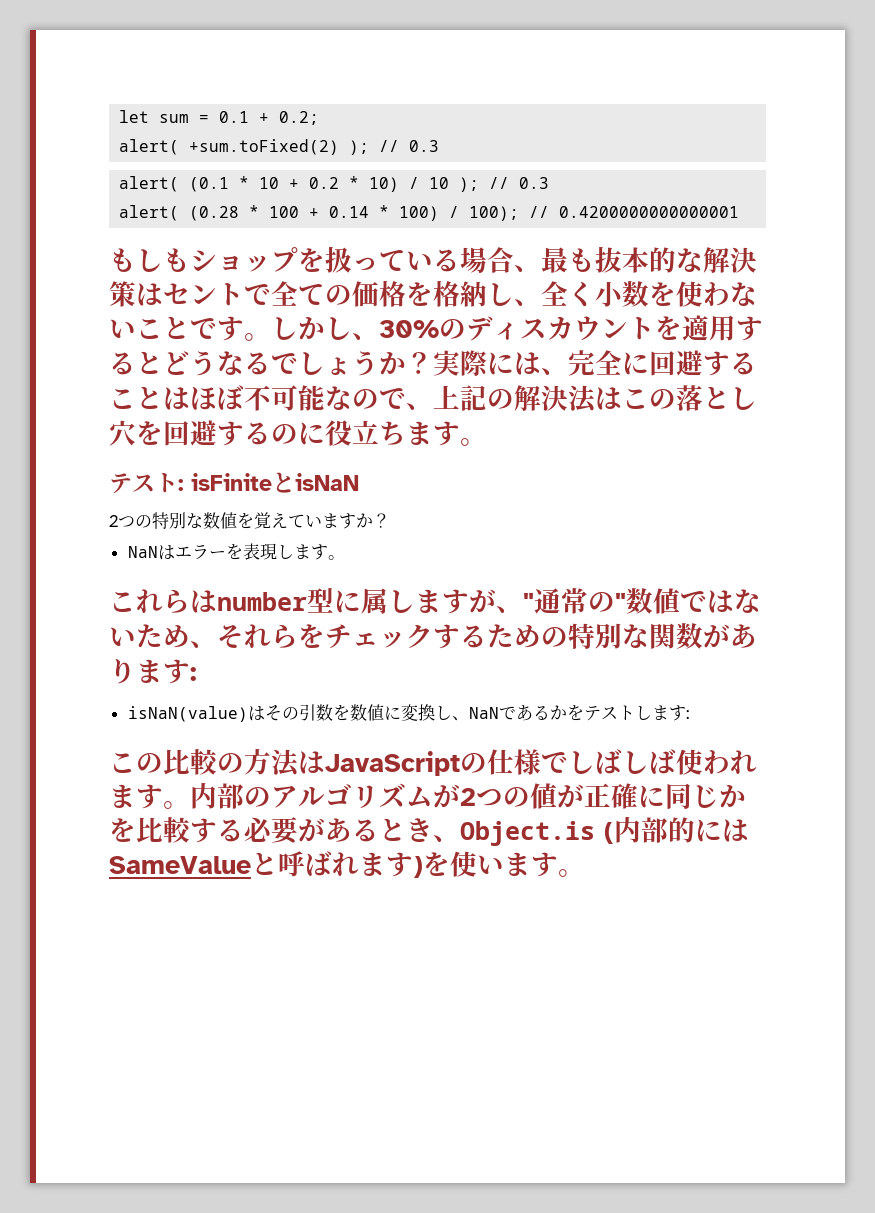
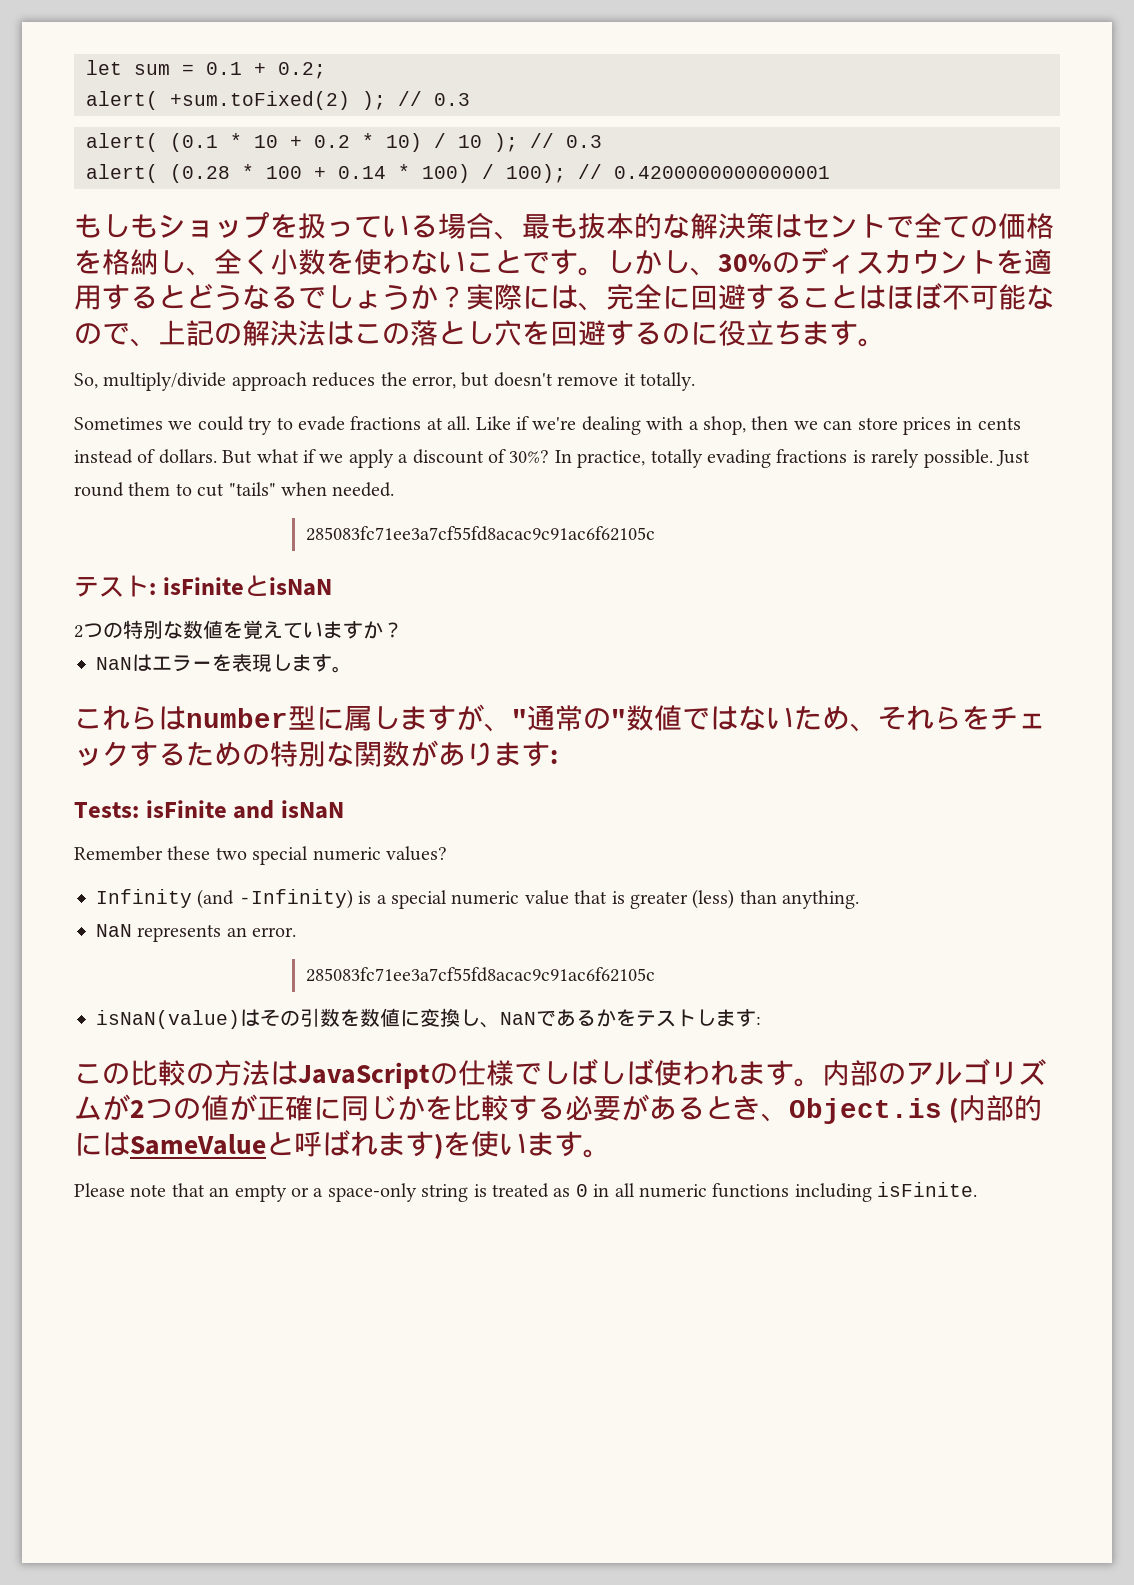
+ So, multiply/divide approach reduces the error, but doesn't remove it totally.
+ Sometimes we could try to evade fractions at all. Like if we're dealing with a shop, then we can store prices in cents instead of dollars. But what if we apply a discount of 30%? In practice, totally evading fractions is rarely possible. Just round them to cut "tails" when needed.
+ 285083fc71ee3a7cf55fd8acac9c91ac6f62105c
+ Tests: isFinite and isNaN
+ Remember these two special numeric values?
+ Infinity (and -Infinity) is a special numeric value that is greater (less) than anything.
+ NaN represents an error.
+ 285083fc71ee3a7cf55fd8acac9c91ac6f62105c
+ Please note that an empty or a space-only string is treated as 0 in all numeric functions including isFinite.

